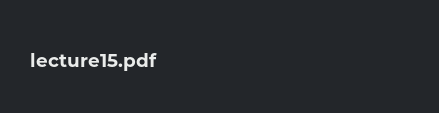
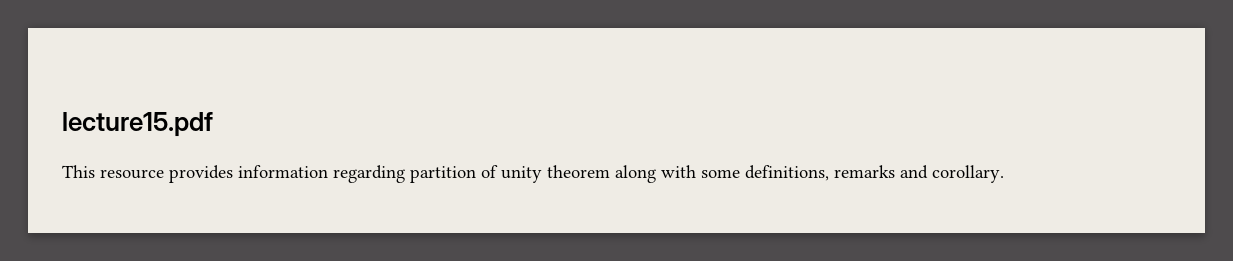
+ This resource provides information regarding partition of unity theorem along with some definitions, remarks and corollary.

